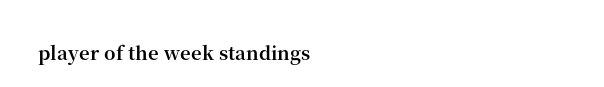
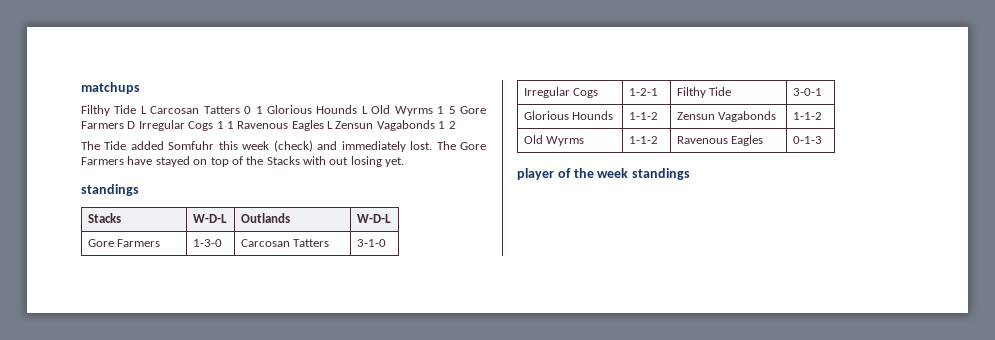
+ matchups
+ Filthy Tide L Carcosan Tatters 0 1 Glorious Hounds L Old Wyrms 1 5 Gore Farmers D Irregular Cogs 1 1 Ravenous Eagles L Zensun Vagabonds 1 2
+ The Tide added Somfuhr this week (check) and immediately lost. The Gore Farmers have stayed on top of the Stacks with out losing yet.
+ standings
+ Stacks | W-D-L | Outlands | W-D-L
+ Gore Farmers | 1-3-0 | Carcosan Tatters | 3-1-0
+ Irregular Cogs | 1-2-1 | Filthy Tide | 3-0-1
+ Glorious Hounds | 1-1-2 | Zensun Vagabonds | 1-1-2
+ Old Wyrms | 1-1-2 | Ravenous Eagles | 0-1-3

